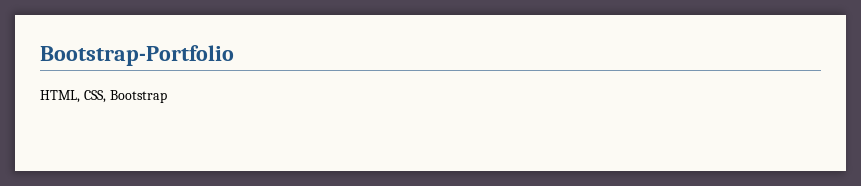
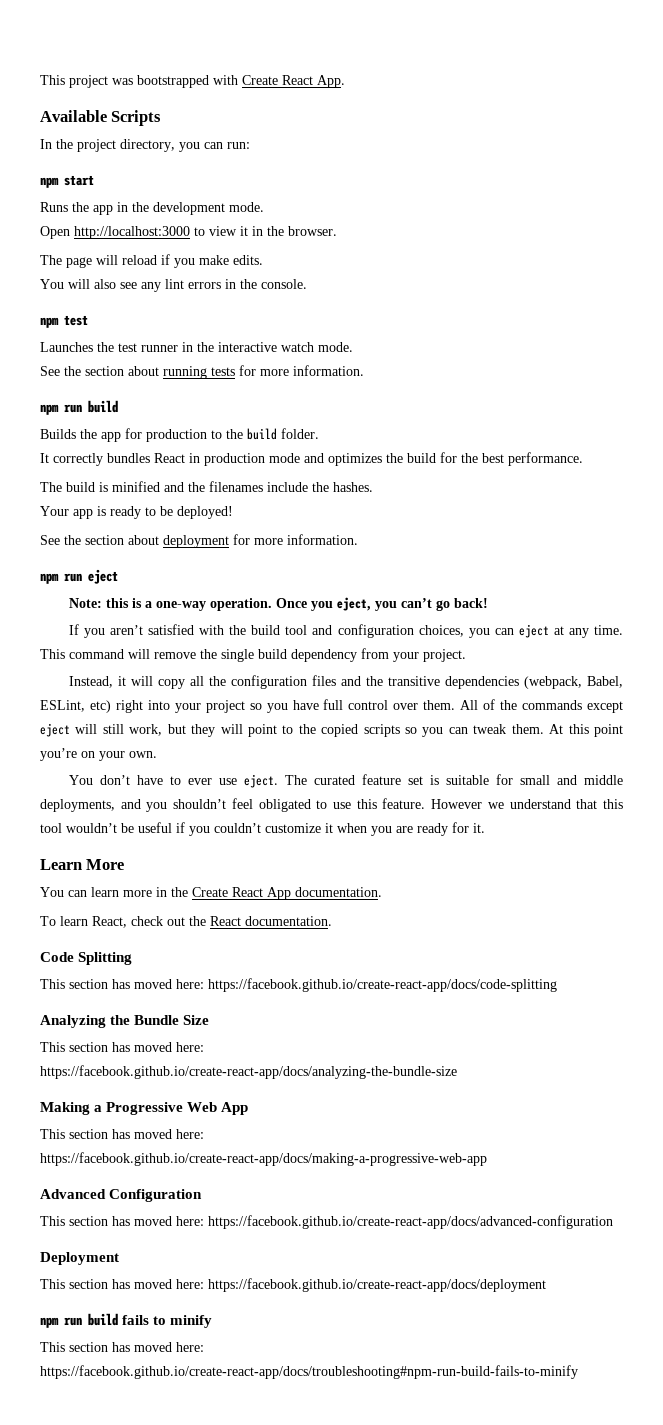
- Bootstrap-Portfolio
- HTML, CSS, Bootstrap
+ This project was bootstrapped with Create React App.
+ Available Scripts
+ In the project directory, you can run:
+ npm start
+ Runs the app in the development mode.
+ Open http://localhost:3000 to view it in the browser.
+ The page will reload if you make edits.
+ You will also see any lint errors in the console.
+ npm test
+ Launches the test runner in the interactive watch mode.
+ See the section about running tests for more information.
+ npm run build
+ Builds the app for production to the build folder.
+ It correctly bundles React in production mode and optimizes the build for the best performance.
+ The build is minified and the filenames include the hashes.
+ Your app is ready to be deployed!
+ See the section about deployment for more information.
+ npm run eject
+ Note: this is a one-way operation. Once you eject, you can’t go back!
+ If you aren’t satisfied with the build tool and configuration choices, you can eject at any time. This command will remove the single build dependency from your project.
+ Instead, it will copy all the configuration files and the transitive dependencies (webpack, Babel, ESLint, etc) right into your project so you have full control over them. All of the commands except eject will still work, but they will point to the copied scripts so you can tweak them. At this point you’re on your own.
+ You don’t have to ever use eject. The curated feature set is suitable for small and middle deployments, and you shouldn’t feel obligated to use this feature. However we understand that this tool wouldn’t be useful if you couldn’t customize it when you are ready for it.
+ Learn More
+ You can learn more in the Create React App documentation.
+ To learn React, check out the React documentation.
+ Code Splitting
+ This section has moved here: https://facebook.github.io/create-react-app/docs/code-splitting
+ Analyzing the Bundle Size
+ This section has moved here: https://facebook.github.io/create-react-app/docs/analyzing-the-bundle-size
+ Making a Progressive Web App
+ This section has moved here: https://facebook.github.io/create-react-app/docs/making-a-progressive-web-app
+ Advanced Configuration
+ This section has moved here: https://facebook.github.io/create-react-app/docs/advanced-configuration
+ Deployment
+ This section has moved here: https://facebook.github.io/create-react-app/docs/deployment
+ npm run build fails to minify
+ This section has moved here: https://facebook.github.io/create-react-app/docs/troubleshooting#npm-run-build-fails-to-minify

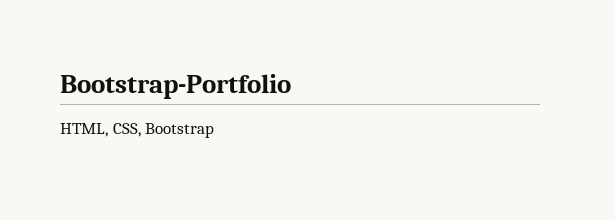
- This project was bootstrapped with Create React App.
- Available Scripts
- In the project directory, you can run:
- npm start
- Runs the app in the development mode.
- Open http://localhost:3000 to view it in the browser.
- The page will reload if you make edits.
- You will also see any lint errors in the console.
- npm test
- Launches the test runner in the interactive watch mode.
- See the section about running tests for more information.
- npm run build
- Builds the app for production to the build folder.
- It correctly bundles React in production mode and optimizes the build for the best performance.
- The build is minified and the filenames include the hashes.
- Your app is ready to be deployed!
- See the section about deployment for more information.
- npm run eject
- Note: this is a one-way operation. Once you eject, you can’t go back!
- If you aren’t satisfied with the build tool and configuration choices, you can eject at any time. This command will remove the single build dependency from your project.
- Instead, it will copy all the configuration files and the transitive dependencies (webpack, Babel, ESLint, etc) right into your project so you have full control over them. All of the commands except eject will still work, but they will point to the copied scripts so you can tweak them. At this point you’re on your own.
- You don’t have to ever use eject. The curated feature set is suitable for small and middle deployments, and you shouldn’t feel obligated to use this feature. However we understand that this tool wouldn’t be useful if you couldn’t customize it when you are ready for it.
- Learn More
- You can learn more in the Create React App documentation.
- To learn React, check out the React documentation.
- Code Splitting
- This section has moved here: https://facebook.github.io/create-react-app/docs/code-splitting
- Analyzing the Bundle Size
- This section has moved here: https://facebook.github.io/create-react-app/docs/analyzing-the-bundle-size
- Making a Progressive Web App
- This section has moved here: https://facebook.github.io/create-react-app/docs/making-a-progressive-web-app
- Advanced Configuration
- This section has moved here: https://facebook.github.io/create-react-app/docs/advanced-configuration
- Deployment
- This section has moved here: https://facebook.github.io/create-react-app/docs/deployment
- npm run build fails to minify
- This section has moved here: https://facebook.github.io/create-react-app/docs/troubleshooting#npm-run-build-fails-to-minify
+ Bootstrap-Portfolio
+ HTML, CSS, Bootstrap

